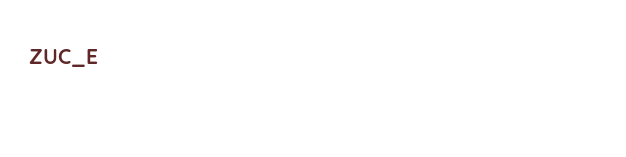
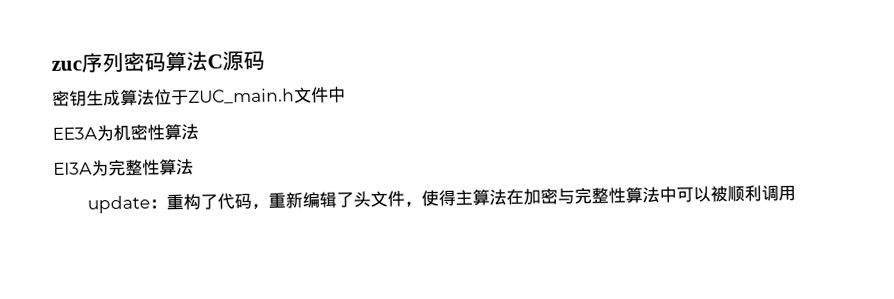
- ZUC_E
+ zuc序列密码算法C源码
+ 密钥生成算法位于ZUC_main.h文件中
+ EE3A为机密性算法
+ EI3A为完整性算法
+ update：重构了代码，重新编辑了头文件，使得主算法在加密与完整性算法中可以被顺利调用

